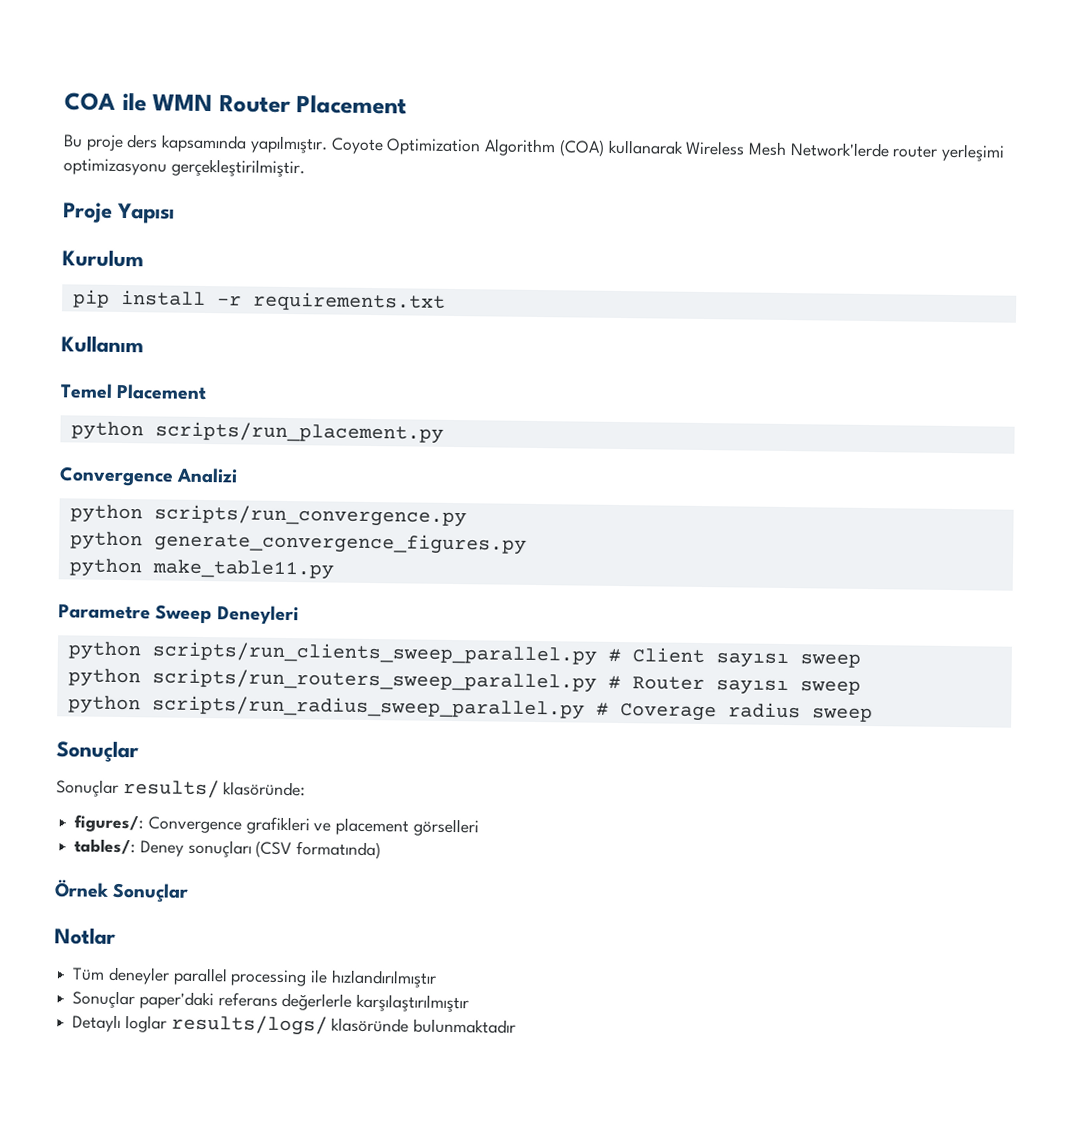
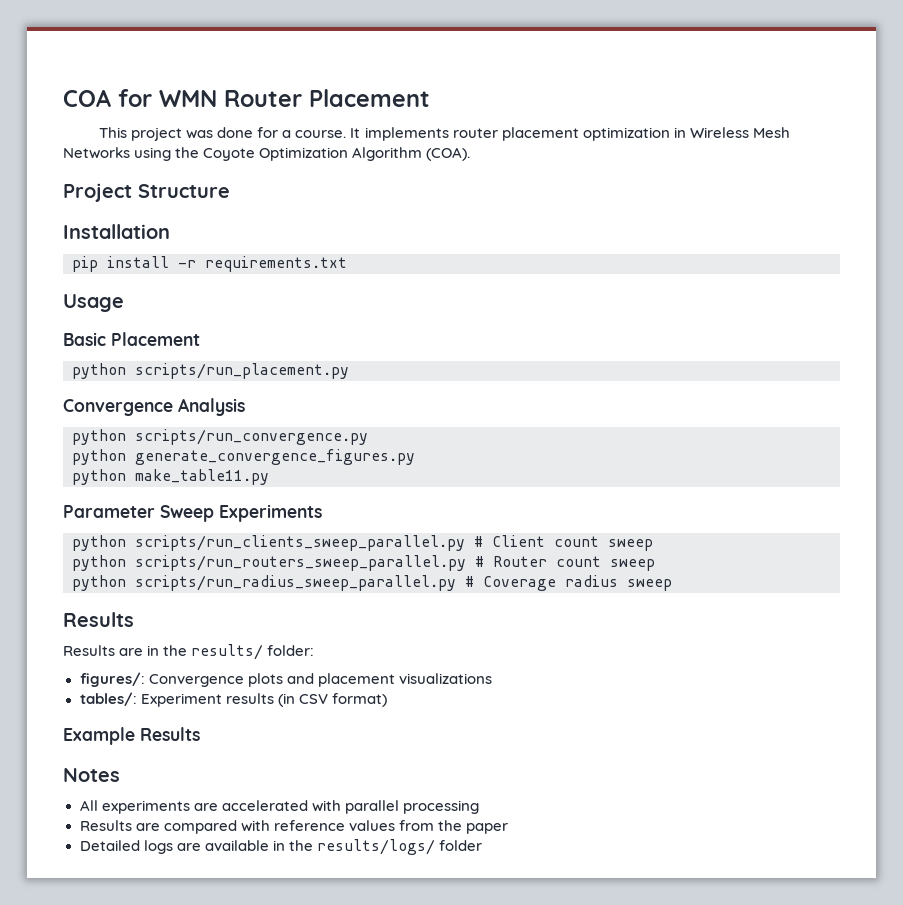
- COA ile WMN Router Placement
+ COA for WMN Router Placement
- Bu proje ders kapsamında yapılmıştır. Coyote Optimization Algorithm (COA) kullanarak Wireless Mesh Network'lerde router yerleşimi optimizasyonu gerçekleştirilmiştir.
- Proje Yapısı
- Kurulum
+ This project was done for a course. It implements router placement optimization in Wireless Mesh Networks using the Coyote Optimization Algorithm (COA).
+ Project Structure
+ Installation
- Kullanım
- Temel Placement
+ Usage
+ Basic Placement
- Convergence Analizi
+ Convergence Analysis
- Parametre Sweep Deneyleri
+ Parameter Sweep Experiments
- python scripts/run_clients_sweep_parallel.py # Client sayısı sweep
+ python scripts/run_clients_sweep_parallel.py # Client count sweep
- python scripts/run_routers_sweep_parallel.py # Router sayısı sweep
+ python scripts/run_routers_sweep_parallel.py # Router count sweep
  python scripts/run_radius_sweep_parallel.py # Coverage radius sweep
- Sonuçlar
- Sonuçlar results/ klasöründe:
- figures/: Convergence grafikleri ve placement görselleri
- tables/: Deney sonuçları (CSV formatında)
- Örnek Sonuçlar
- Notlar
- Tüm deneyler parallel processing ile hızlandırılmıştır
- Sonuçlar paper'daki referans değerlerle karşılaştırılmıştır
- Detaylı loglar results/logs/ klasöründe bulunmaktadır
+ Results
+ Results are in the results/ folder:
+ figures/: Convergence plots and placement visualizations
+ tables/: Experiment results (in CSV format)
+ Example Results
+ Notes
+ All experiments are accelerated with parallel processing
+ Results are compared with reference values from the paper
+ Detailed logs are available in the results/logs/ folder

